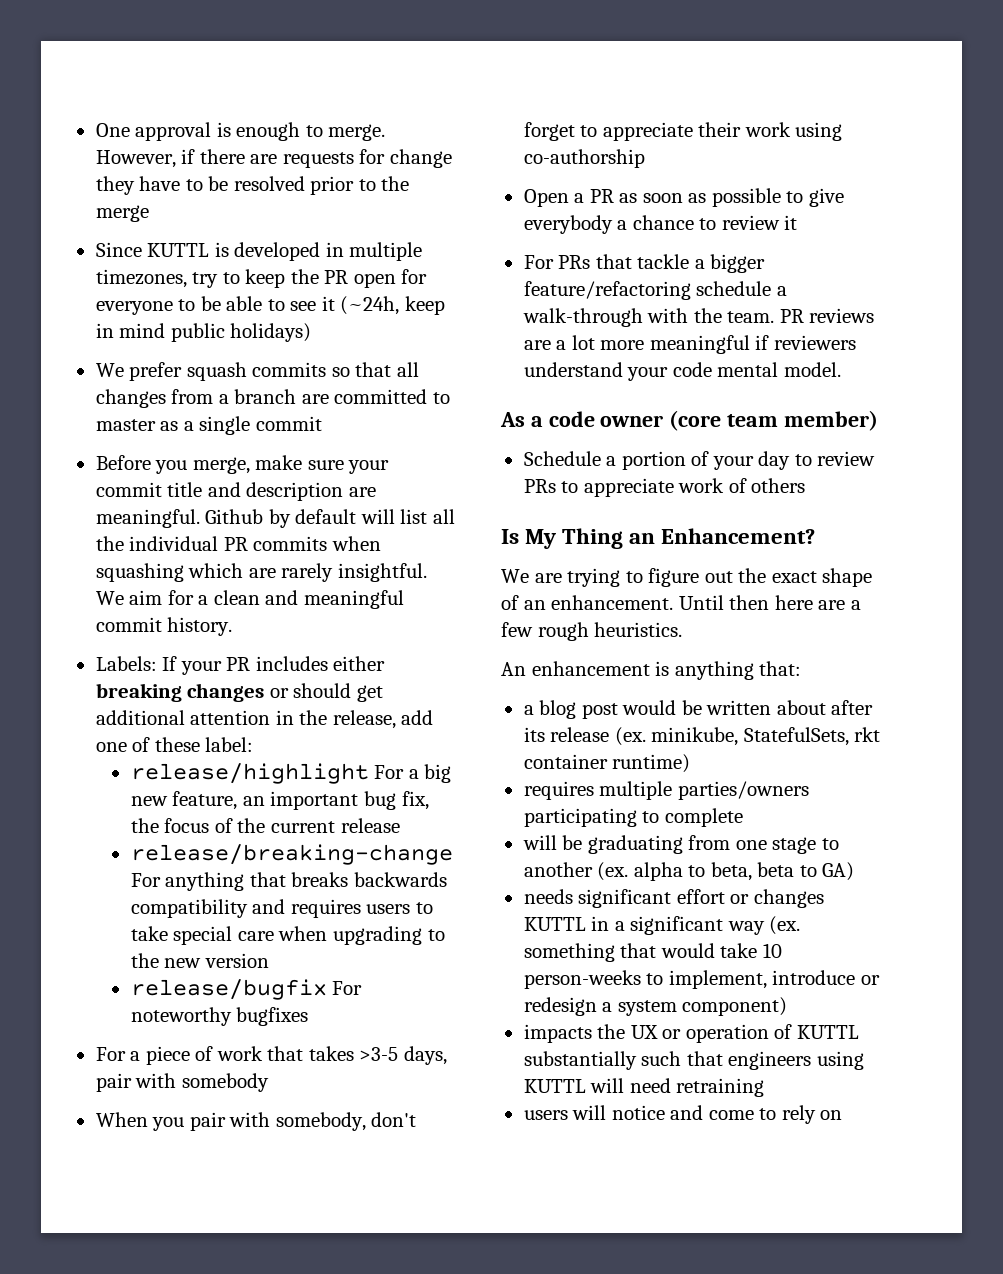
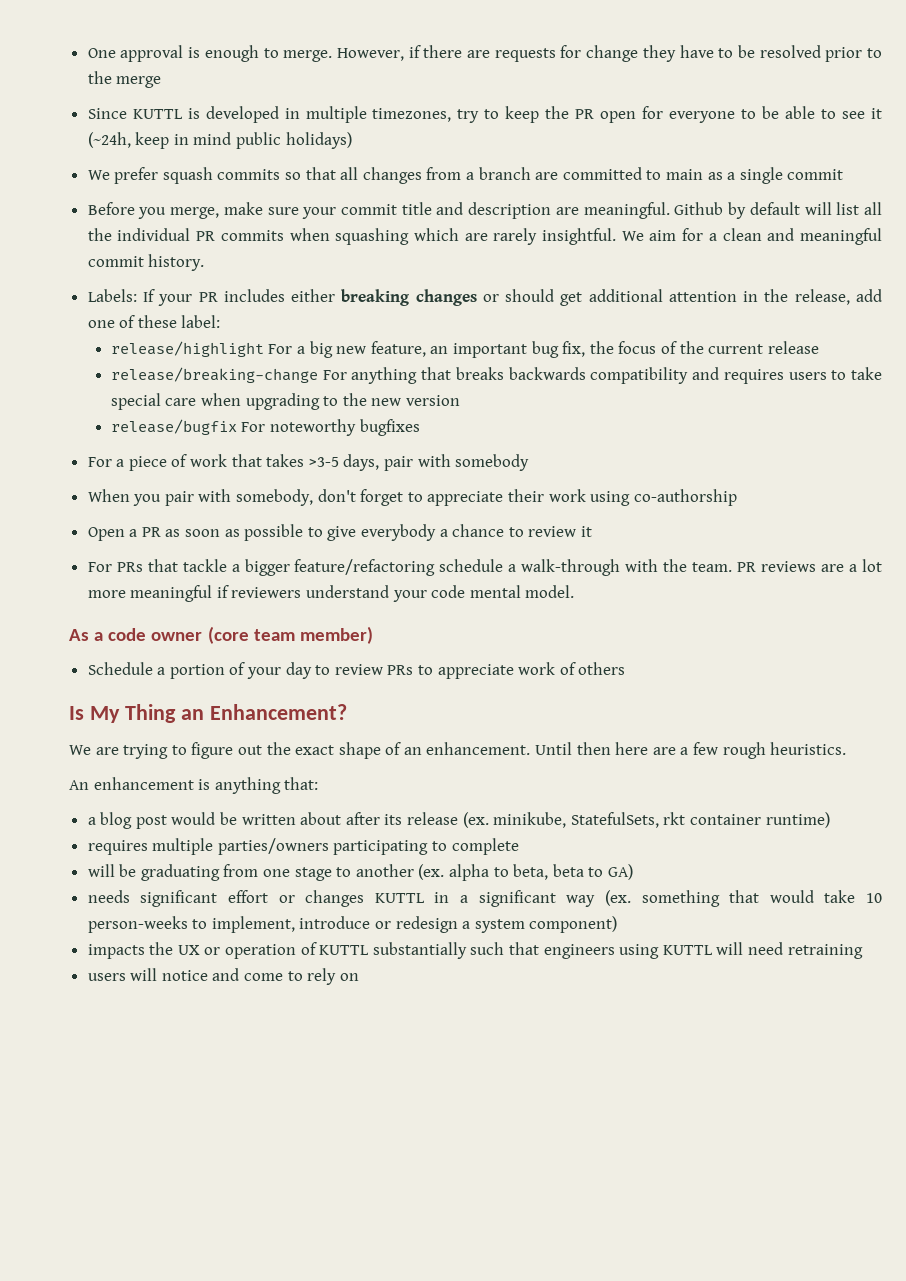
- We prefer squash commits so that all changes from a branch are committed to master as a single commit
+ We prefer squash commits so that all changes from a branch are committed to main as a single commit

